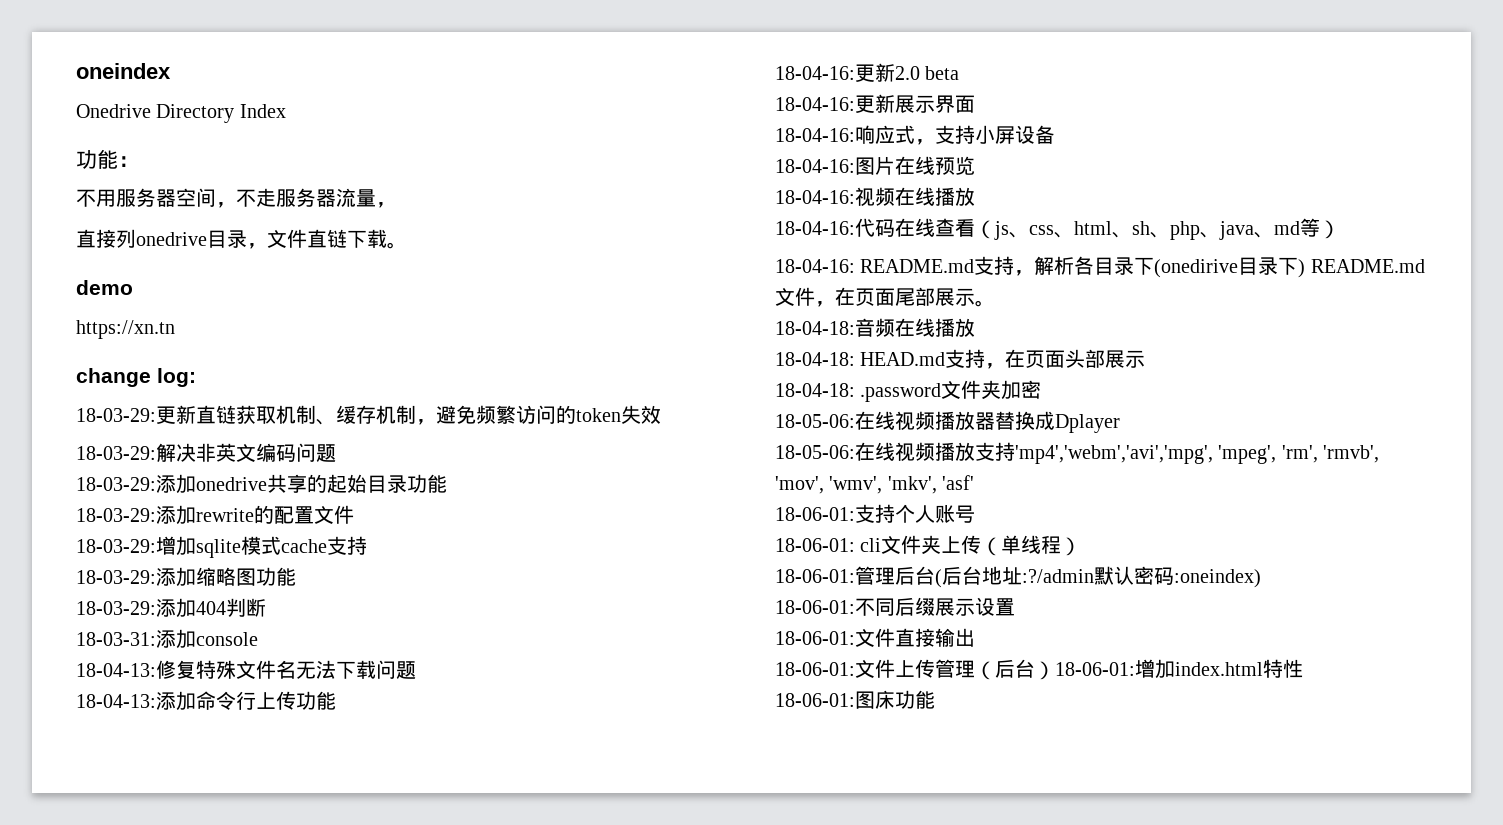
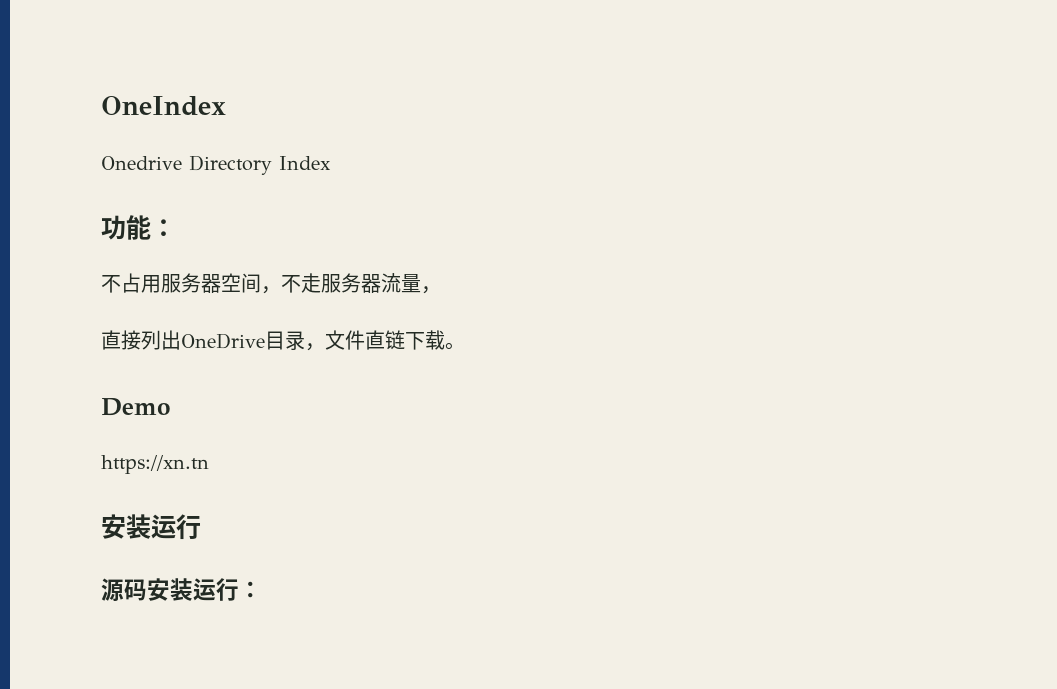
- oneindex
+ OneIndex
- 不用服务器空间，不走服务器流量，
+ 不占用服务器空间，不走服务器流量，
- 直接列onedrive目录，文件直链下载。
+ 直接列出OneDrive目录，文件直链下载。
- demo
+ Demo
  https://xn.tn
- change log:
- 18-03-29:更新直链获取机制、缓存机制，避免频繁访问的token失效
- 18-03-29:解决非英文编码问题
- 18-03-29:添加onedrive共享的起始目录功能
- 18-03-29:添加rewrite的配置文件
- 18-03-29:增加sqlite模式cache支持
- 18-03-29:添加缩略图功能
- 18-03-29:添加404判断
- 18-03-31:添加console
- 18-04-13:修复特殊文件名无法下载问题
- 18-04-13:添加命令行上传功能
- 18-04-16:更新2.0 beta
- 18-04-16:更新展示界面
- 18-04-16:响应式，支持小屏设备
- 18-04-16:图片在线预览
- 18-04-16:视频在线播放
- 18-04-16:代码在线查看（js、css、html、sh、php、java、md等）
- 18-04-16: README.md支持，解析各目录下(onedirive目录下) README.md文件，在页面尾部展示。
- 18-04-18:音频在线播放
- 18-04-18: HEAD.md支持，在页面头部展示
- 18-04-18: .password文件夹加密
- 18-05-06:在线视频播放器替换成Dplayer
- 18-05-06:在线视频播放支持'mp4','webm','avi','mpg', 'mpeg', 'rm', 'rmvb', 'mov', 'wmv', 'mkv', 'asf'
- 18-06-01:支持个人账号
- 18-06-01: cli文件夹上传（单线程）
- 18-06-01:管理后台(后台地址:?/admin默认密码:oneindex)
- 18-06-01:不同后缀展示设置
- 18-06-01:文件直接输出
- 18-06-01:文件上传管理（后台）18-06-01:增加index.html特性
- 18-06-01:图床功能
+ 安装运行
+ 源码安装运行：

